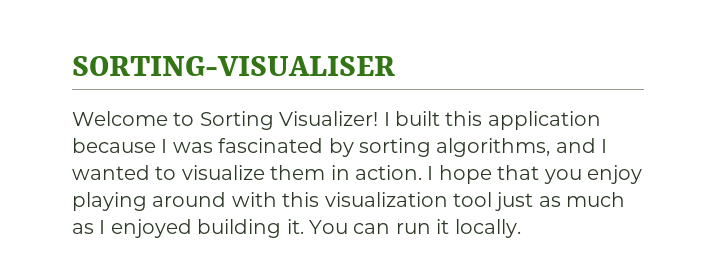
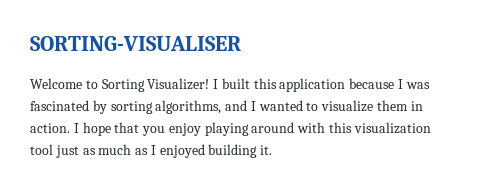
- You can run it locally.

